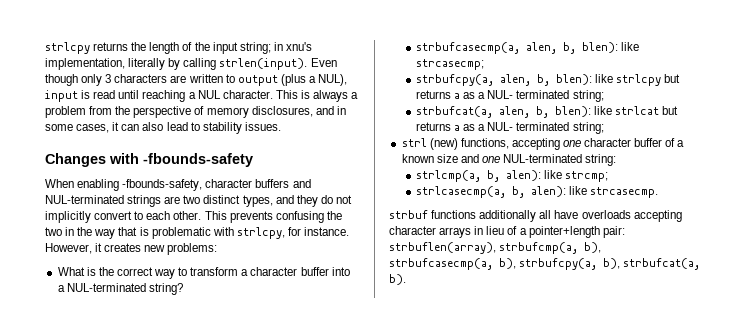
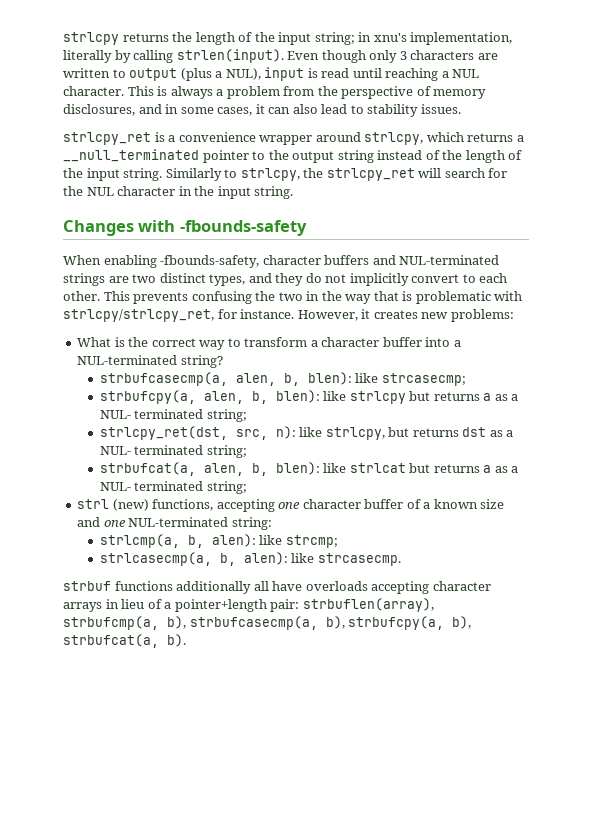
+ strlcpy_ret is a convenience wrapper around strlcpy, which returns a __null_terminated pointer to the output string instead of the length of the input string. Similarly to strlcpy, the strlcpy_ret will search for the NUL character in the input string.
- This prevents confusing the two in the way that is problematic with strlcpy, for instance.
+ This prevents confusing the two in the way that is problematic with strlcpy/strlcpy_ret, for instance.
+ strlcpy_ret(dst, src, n): like strlcpy, but returns dst as a NUL- terminated string;

